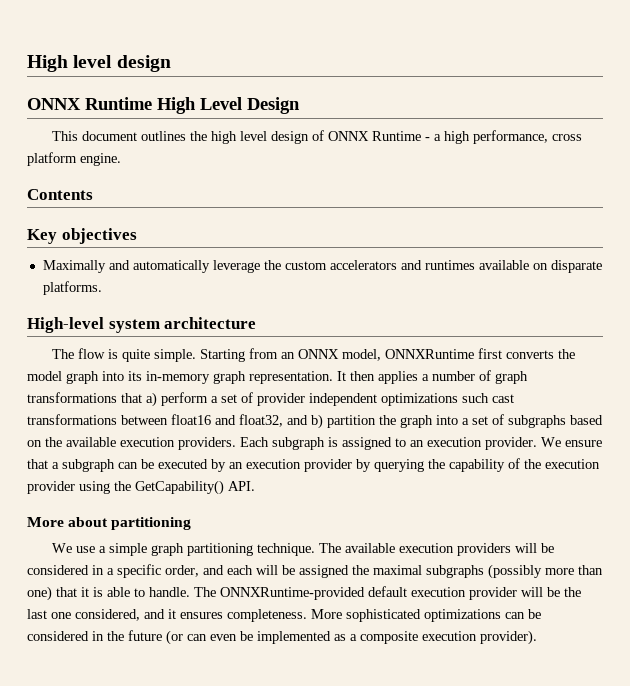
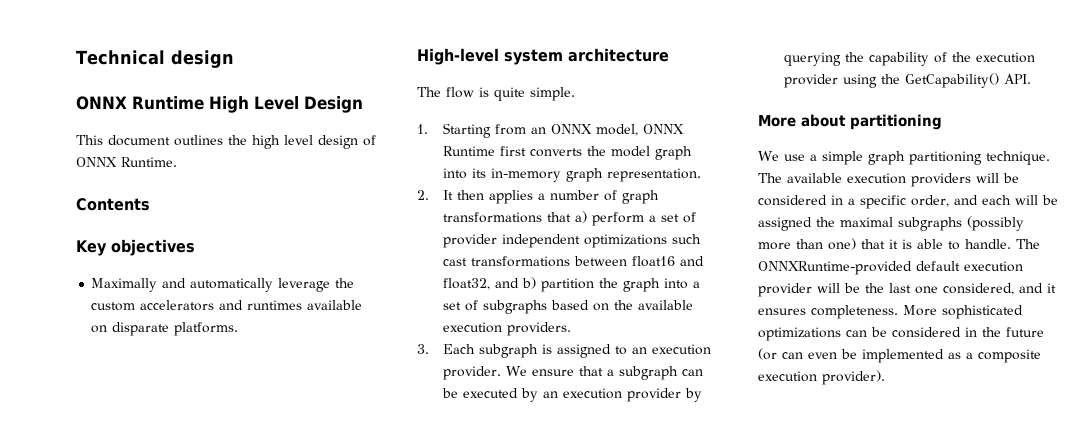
- High level design
+ Technical design
- This document outlines the high level design of ONNX Runtime - a high performance, cross platform engine.
+ This document outlines the high level design of ONNX Runtime.
- The flow is quite simple. Starting from an ONNX model, ONNXRuntime first converts the model graph into its in-memory graph representation. It then applies a number of graph transformations that a) perform a set of provider independent optimizations such cast transformations between float16 and float32, and b) partition the graph into a set of subgraphs based on the available execution providers. Each subgraph is assigned to an execution provider.
+ The flow is quite simple.
+ 1. Starting from an ONNX model, ONNX Runtime first converts the model graph into its in-memory graph representation.
+ 2. It then applies a number of graph transformations that a) perform a set of provider independent optimizations such cast transformations between float16 and float32, and b) partition the graph into a set of subgraphs based on the available execution providers.
+ 3. Each subgraph is assigned to an execution provider.

